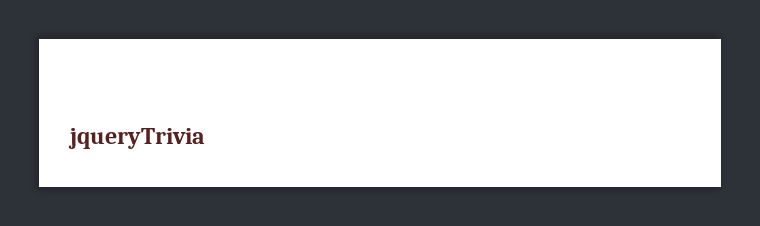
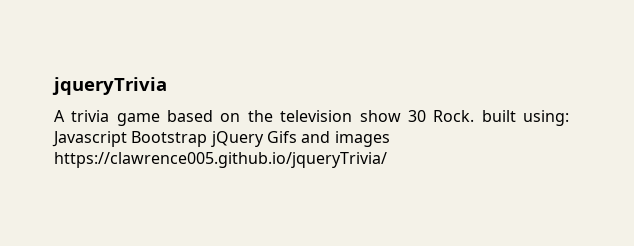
+ A trivia game based on the television show 30 Rock. built using: Javascript Bootstrap jQuery Gifs and images https://clawrence005.github.io/jqueryTrivia/

